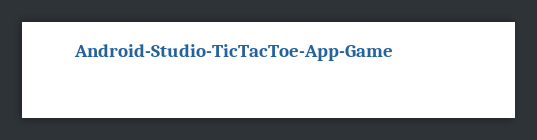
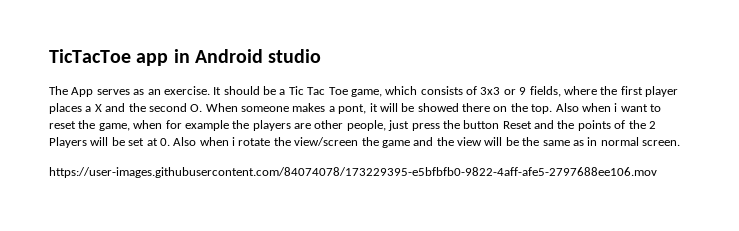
- Android-Studio-TicTacToe-App-Game
+ TicTacToe app in Android studio
+ The App serves as an exercise. It should be a Tic Tac Toe game, which consists of 3x3 or 9 fields, where the first player places a X and the second O. When someone makes a pont, it will be showed there on the top. Also when i want to reset the game, when for example the players are other people, just press the button Reset and the points of the 2 Players will be set at 0. Also when i rotate the view/screen the game and the view will be the same as in normal screen.
+ https://user-images.githubusercontent.com/84074078/173229395-e5bfbfb0-9822-4aff-afe5-2797688ee106.mov

